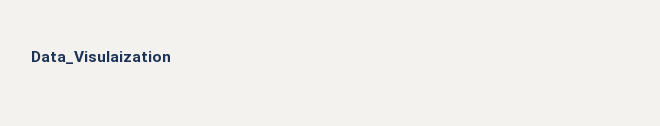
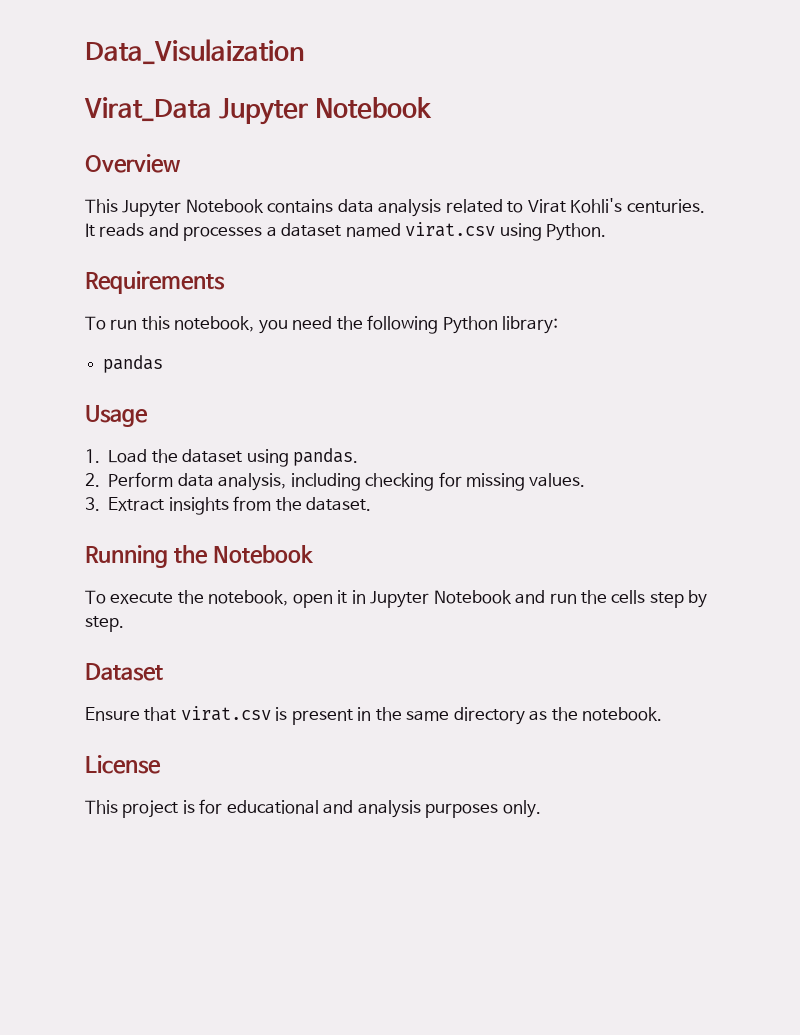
+ Virat_Data Jupyter Notebook
+ Overview
+ This Jupyter Notebook contains data analysis related to Virat Kohli's centuries. It reads and processes a dataset named virat.csv using Python.
+ Requirements
+ To run this notebook, you need the following Python library:
+ pandas
+ Usage
+ 1. Load the dataset using pandas.
+ 2. Perform data analysis, including checking for missing values.
+ 3. Extract insights from the dataset.
+ Running the Notebook
+ To execute the notebook, open it in Jupyter Notebook and run the cells step by step.
+ Dataset
+ Ensure that virat.csv is present in the same directory as the notebook.
+ License
+ This project is for educational and analysis purposes only.

